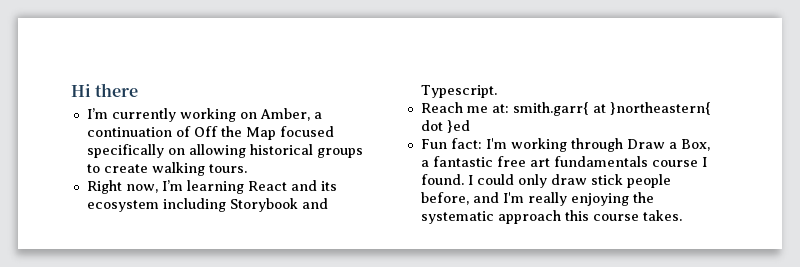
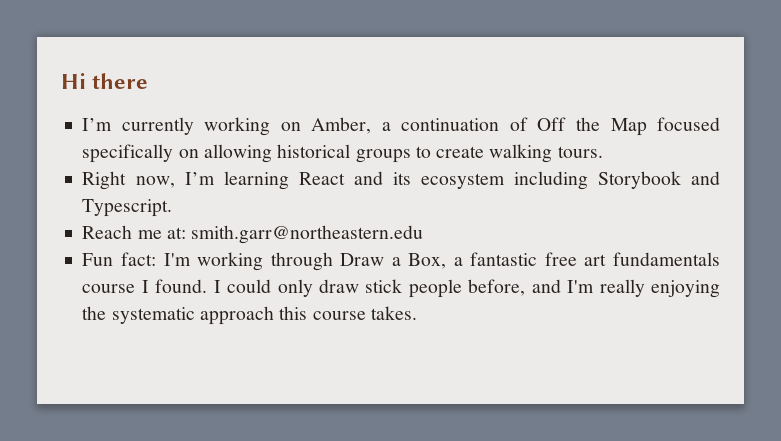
- Reach me at: smith.garr{ at }northeastern{ dot }ed
+ Reach me at: smith.garr@northeastern.edu

